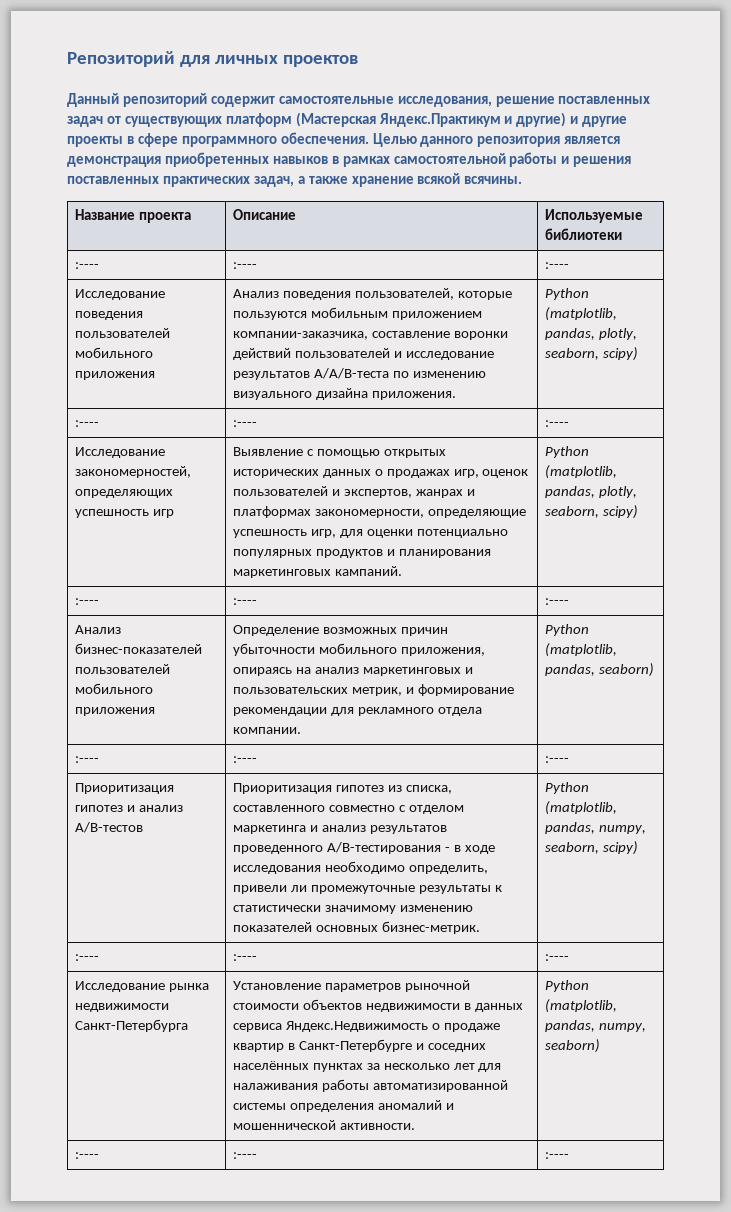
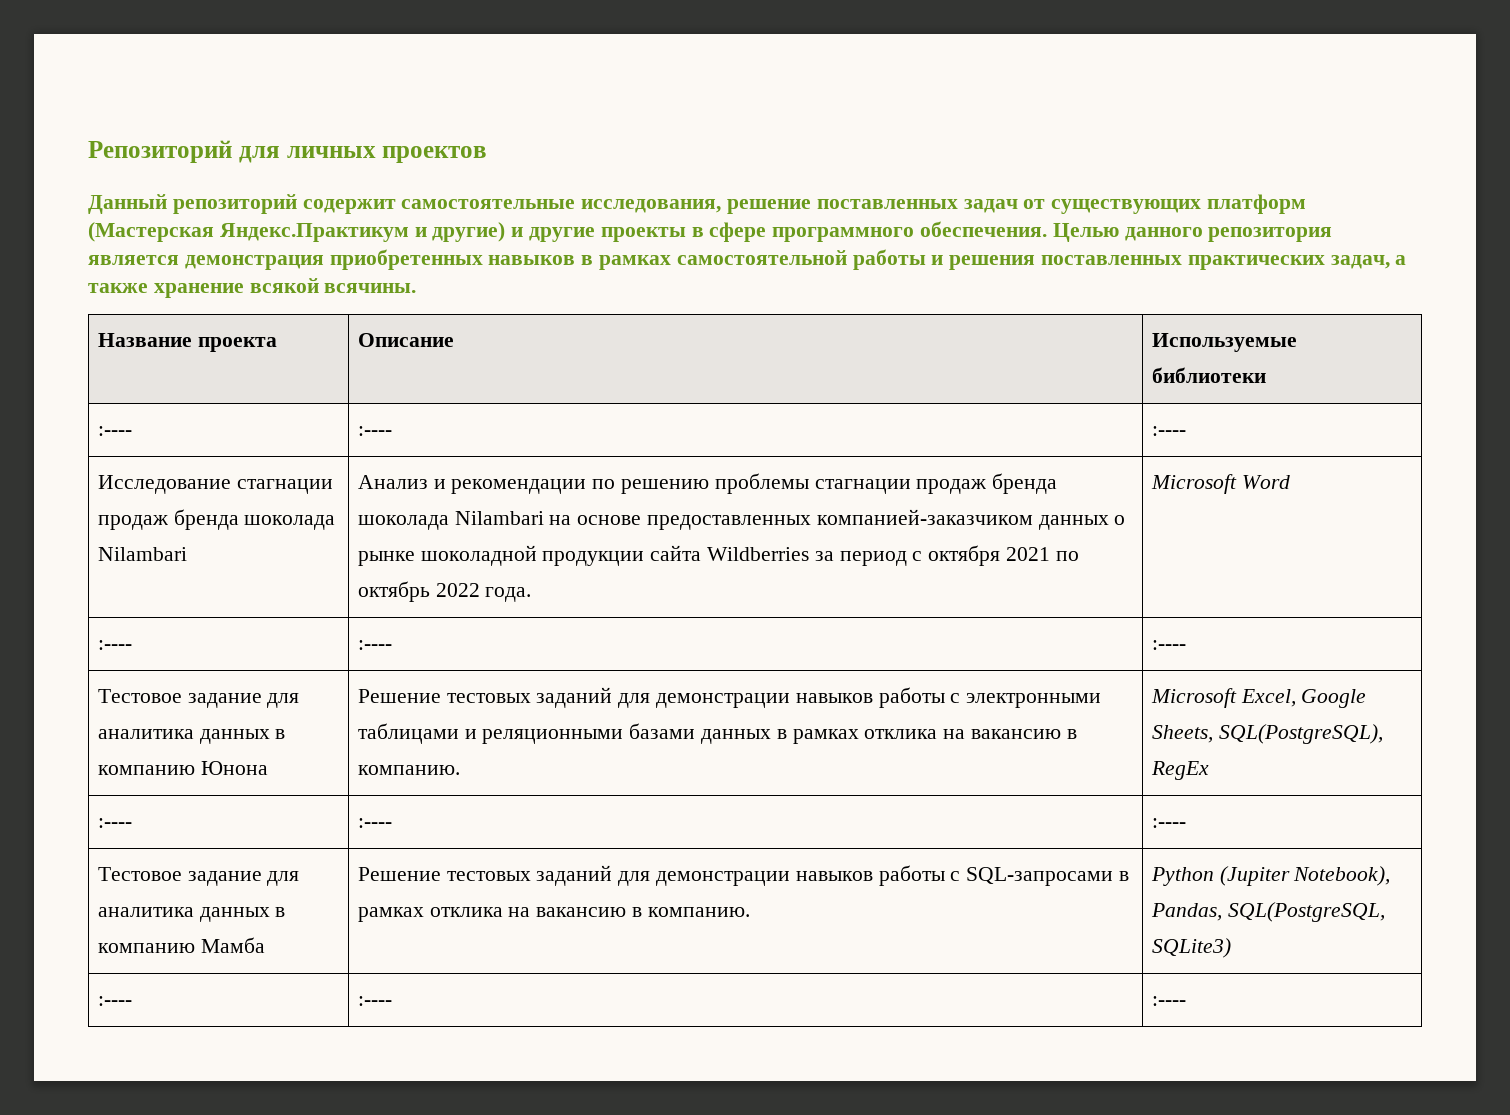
- Исследование поведения пользователей мобильного приложения | Анализ поведения пользователей, которые пользуются мобильным приложением компании-заказчика, составление воронки действий пользователей и исследование результатов А/А/В-теста по изменению визуального дизайна приложения. | Python (matplotlib, pandas, plotly, seaborn, scipy)
+ Исследование стагнации продаж бренда шоколада Nilambari | Анализ и рекомендации по решению проблемы стагнации продаж бренда шоколада Nilambari на основе предоставленных компанией-заказчиком данных о рынке шоколадной продукции сайта Wildberries за период с октября 2021 по октябрь 2022 года. | Microsoft Word
  :---- | :---- | :----
- Исследование закономерностей, определяющих успешность игр | Выявление с помощью открытых исторических данных о продажах игр, оценок пользователей и экспертов, жанрах и платформах закономерности, определяющие успешность игр, для оценки потенциально популярных продуктов и планирования маркетинговых кампаний. | Python (matplotlib, pandas, plotly, seaborn, scipy)
+ Тестовое задание для аналитика данных в компанию Юнона | Решение тестовых заданий для демонстрации навыков работы с электронными таблицами и реляционными базами данных в рамках отклика на вакансию в компанию. | Microsoft Excel, Google Sheets, SQL(PostgreSQL), RegEx
  :---- | :---- | :----
- Анализ бизнес-показателей пользователей мобильного приложения | Определение возможных причин убыточности мобильного приложения, опираясь на анализ маркетинговых и пользовательских метрик, и формирование рекомендации для рекламного отдела компании. | Python (matplotlib, pandas, seaborn)
- :---- | :---- | :----
- Приоритизация гипотез и анализ A/B-тестов | Приоритизация гипотез из списка, составленного совместно с отделом маркетинга и анализ результатов проведенного A/B-тестирования - в ходе исследования необходимо определить, привели ли промежуточные результаты к статистически значимому изменению показателей основных бизнес-метрик. | Python (matplotlib, pandas, numpy, seaborn, scipy)
- :---- | :---- | :----
- Исследование рынка недвижимости Санкт-Петербурга | Установление параметров рыночной стоимости объектов недвижимости в данных сервиса Яндекс.Недвижимость о продаже квартир в Санкт-Петербурге и соседних населённых пунктах за несколько лет для налаживания работы автоматизированной системы определения аномалий и мошеннической активности. | Python (matplotlib, pandas, numpy, seaborn)
+ Тестовое задание для аналитика данных в компанию Мамба | Решение тестовых заданий для демонстрации навыков работы с SQL-запросами в рамках отклика на вакансию в компанию. | Python (Jupiter Notebook), Pandas, SQL(PostgreSQL, SQLite3)

